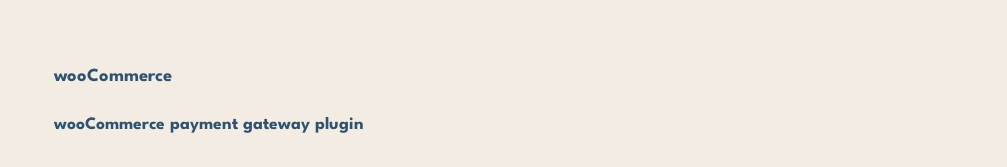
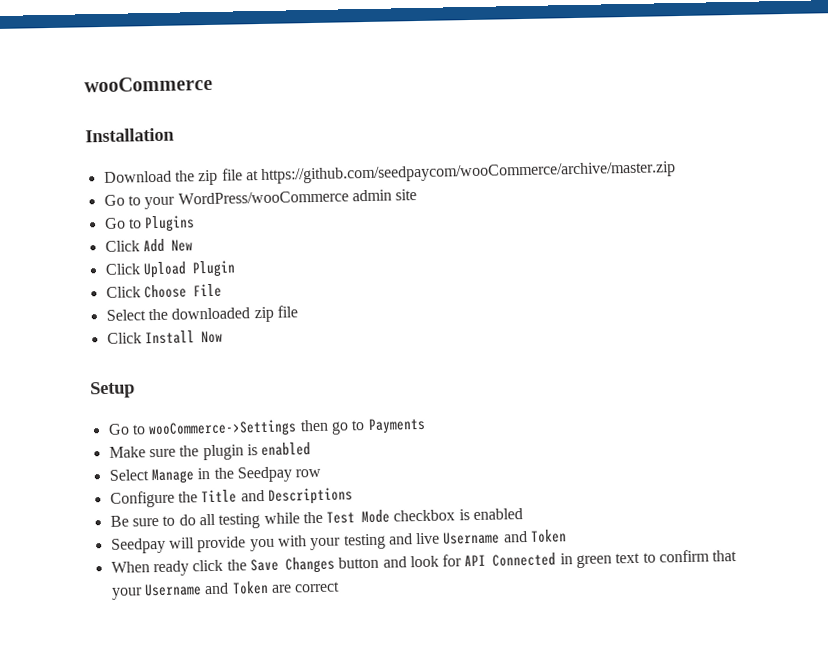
- wooCommerce payment gateway plugin
+ Installation
+ Download the zip file at https://github.com/seedpaycom/wooCommerce/archive/master.zip
+ Go to your WordPress/wooCommerce admin site
+ Go to Plugins
+ Click Add New
+ Click Upload Plugin
+ Click Choose File
+ Select the downloaded zip file
+ Click Install Now
+ Setup
+ Go to wooCommerce->Settings then go to Payments
+ Make sure the plugin is enabled
+ Select Manage in the Seedpay row
+ Configure the Title and Descriptions
+ Be sure to do all testing while the Test Mode checkbox is enabled
+ Seedpay will provide you with your testing and live Username and Token
+ When ready click the Save Changes button and look for API Connected in green text to confirm that your Username and Token are correct

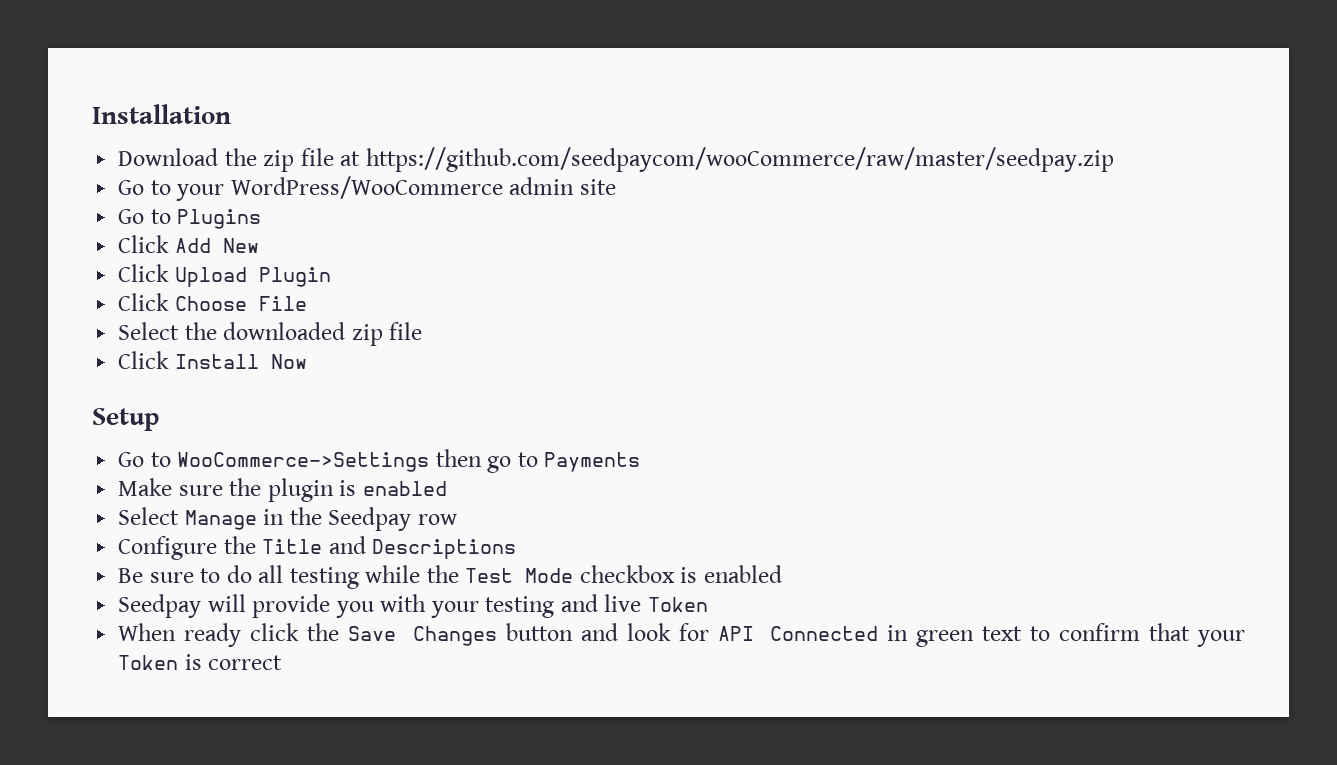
- wooCommerce
- Download the zip file at https://github.com/seedpaycom/wooCommerce/archive/master.zip
+ Download the zip file at https://github.com/seedpaycom/wooCommerce/raw/master/seedpay.zip
- Go to your WordPress/wooCommerce admin site
+ Go to your WordPress/WooCommerce admin site
- Go to wooCommerce->Settings then go to Payments
+ Go to WooCommerce->Settings then go to Payments
- Seedpay will provide you with your testing and live Username and Token
+ Seedpay will provide you with your testing and live Token
- When ready click the Save Changes button and look for API Connected in green text to confirm that your Username and Token are correct
+ When ready click the Save Changes button and look for API Connected in green text to confirm that your Token is correct

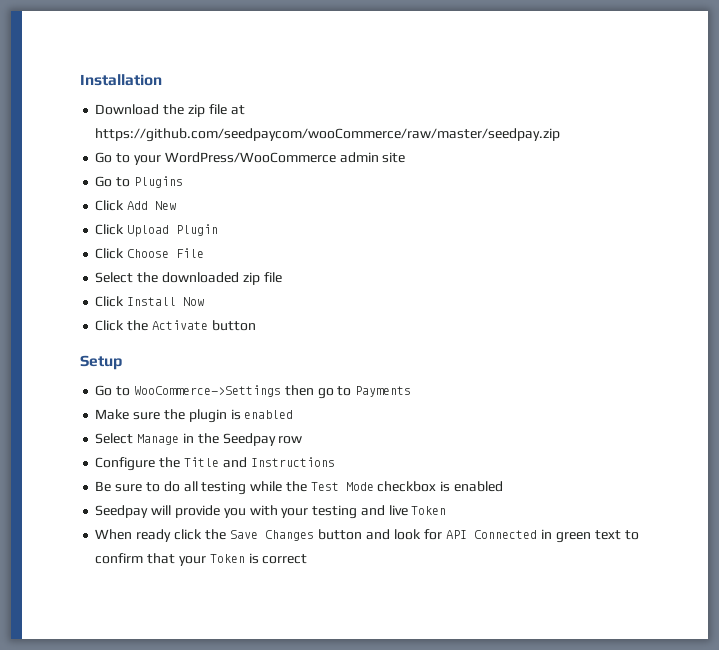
+ Click the Activate button
- Configure the Title and Descriptions
+ Configure the Title and Instructions

